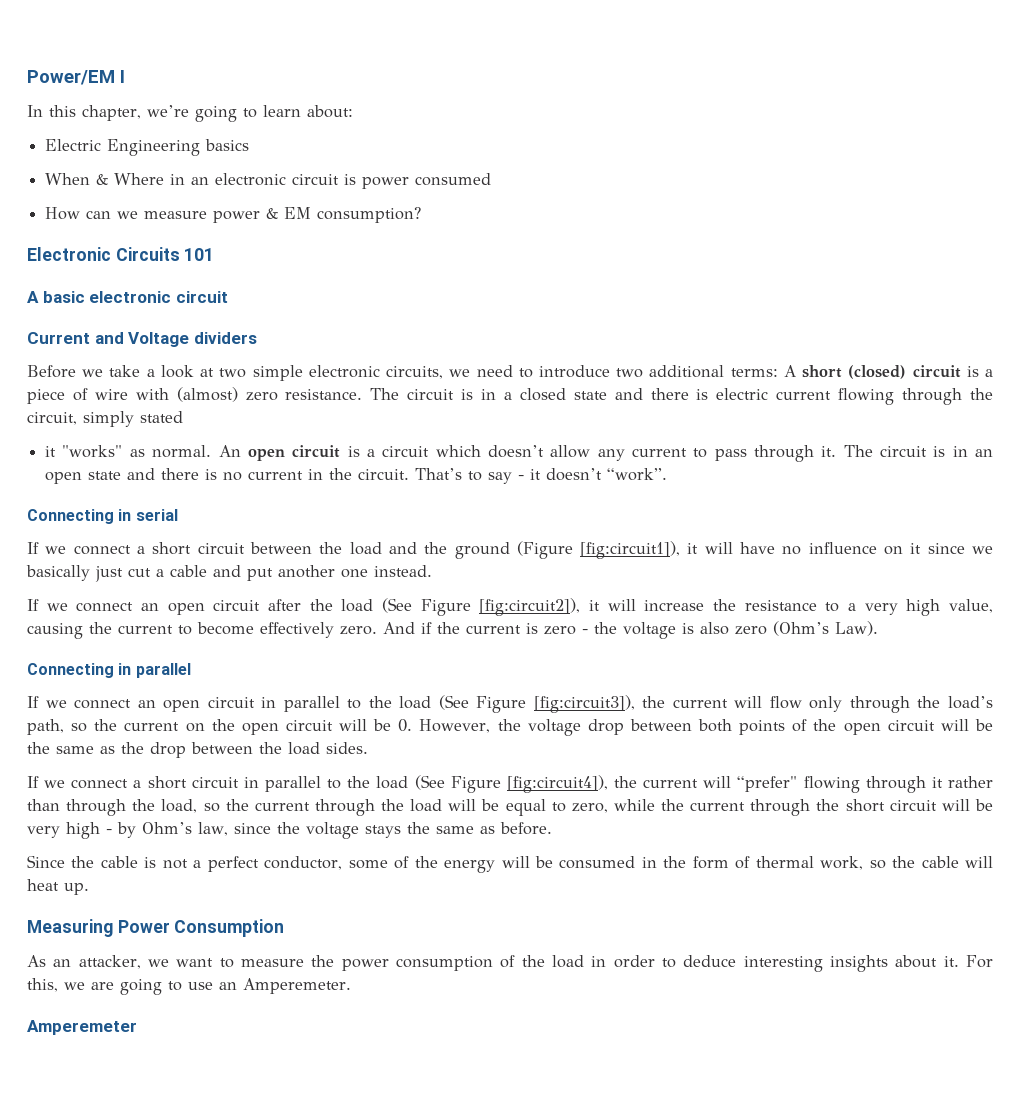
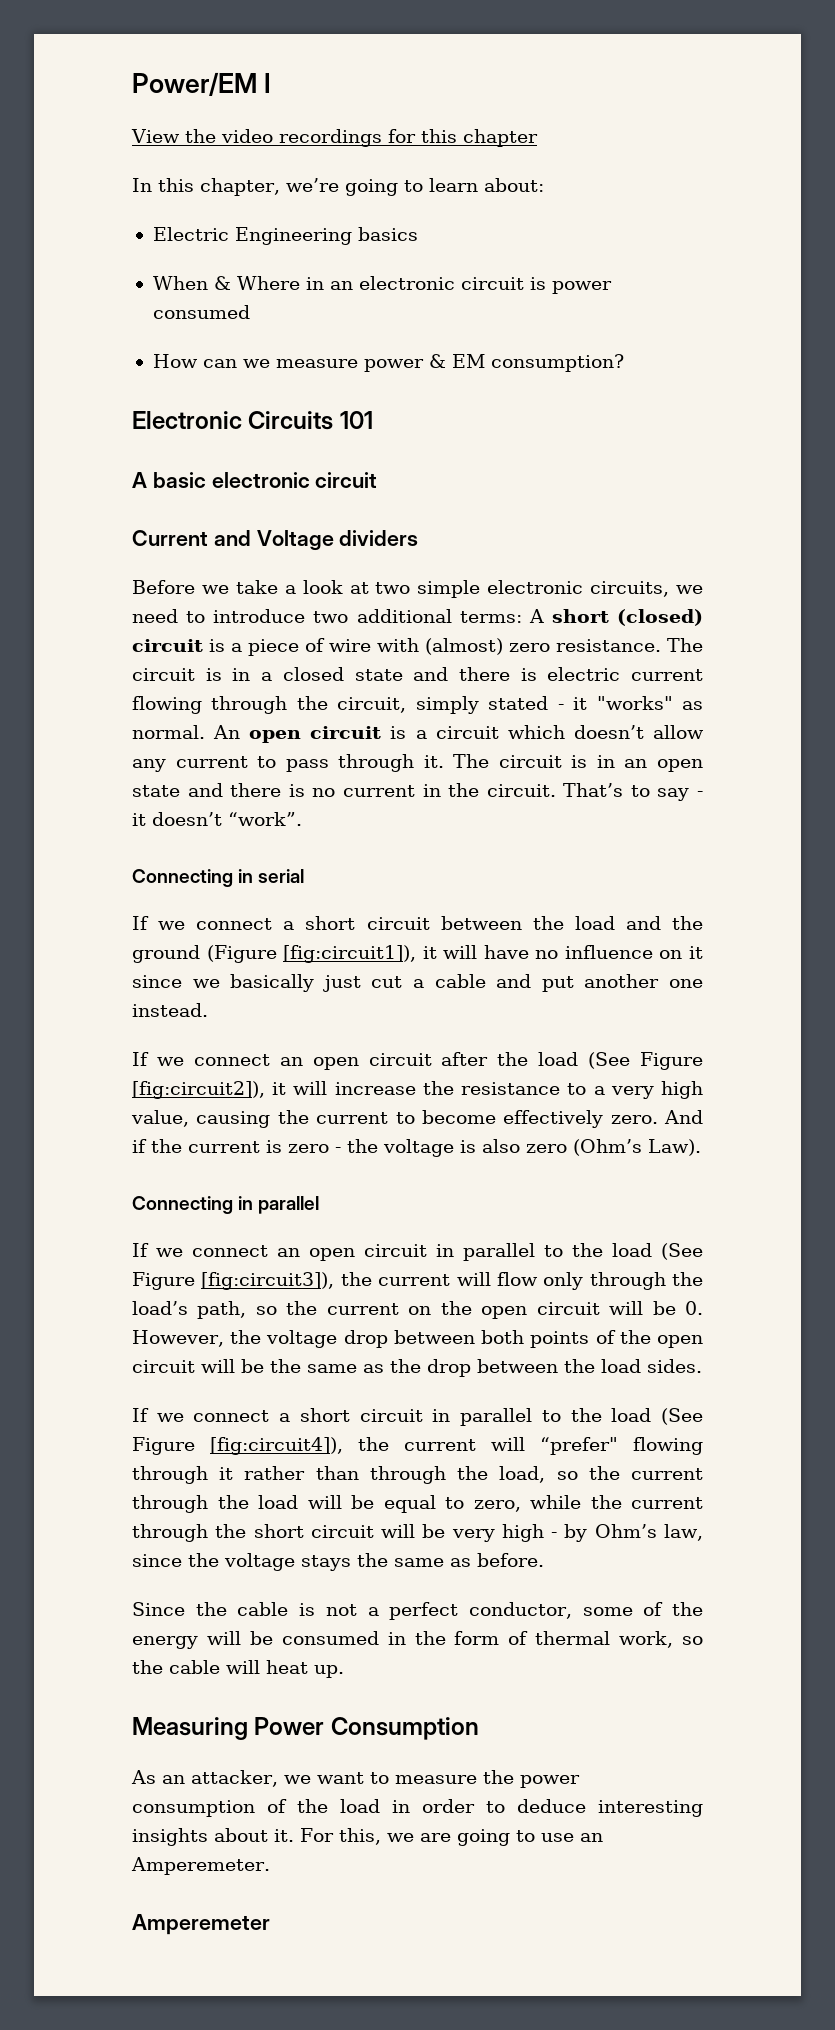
+ View the video recordings for this chapter
- The circuit is in a closed state and there is electric current flowing through the circuit, simply stated
- it "works" as normal.
+ The circuit is in a closed state and there is electric current flowing through the circuit, simply stated - it "works" as normal.

